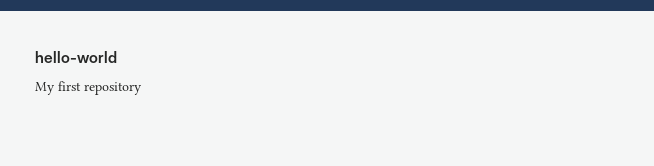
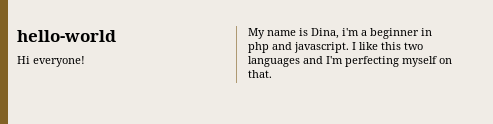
+ Hi everyone!
- My first repository
+ My name is Dina, i'm a beginner in php and javascript. I like this two languages and I'm perfecting myself on that.

